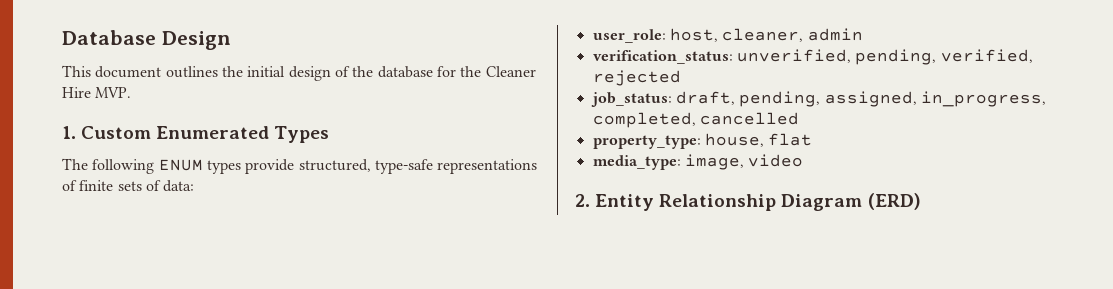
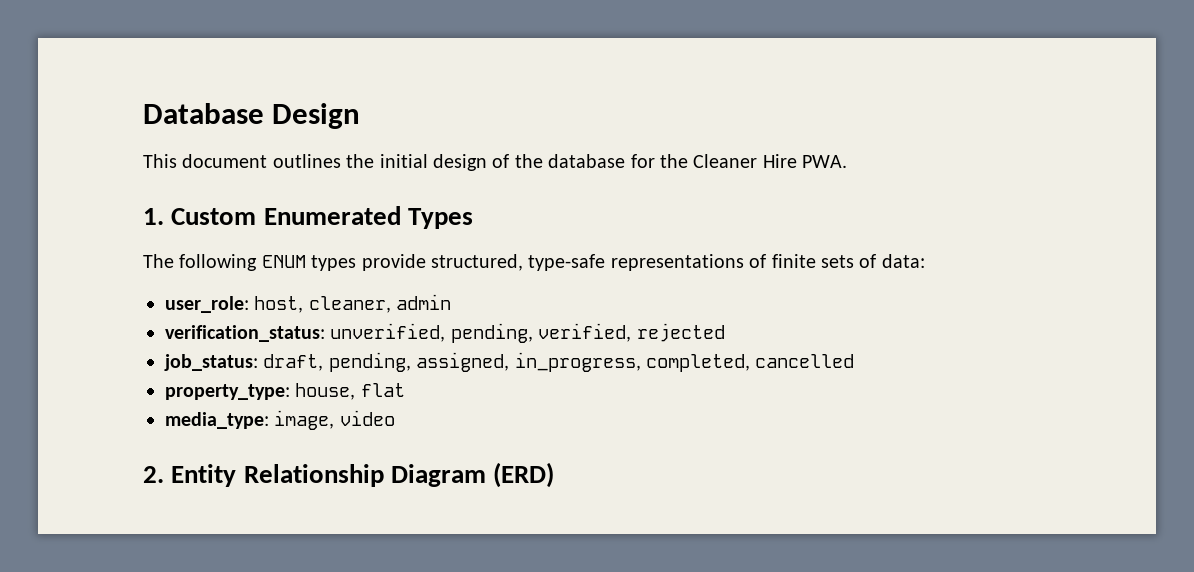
- This document outlines the initial design of the database for the Cleaner Hire MVP.
+ This document outlines the initial design of the database for the Cleaner Hire PWA.

